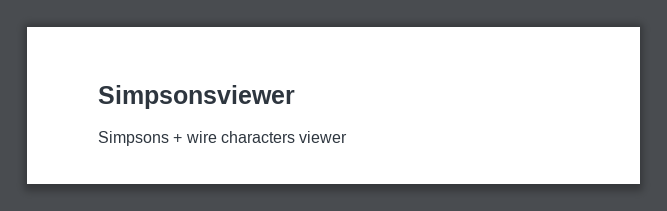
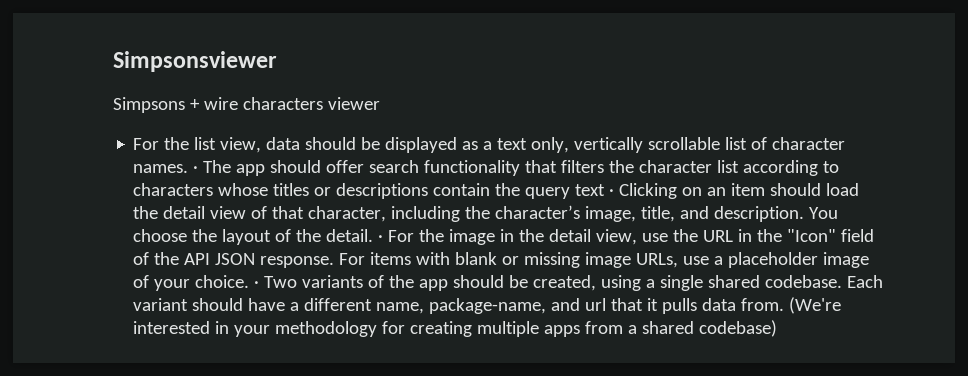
+ For the list view, data should be displayed as a text only, vertically scrollable list of character names. · The app should offer search functionality that filters the character list according to characters whose titles or descriptions contain the query text · Clicking on an item should load the detail view of that character, including the character’s image, title, and description. You choose the layout of the detail. · For the image in the detail view, use the URL in the "Icon" field of the API JSON response. For items with blank or missing image URLs, use a placeholder image of your choice. · Two variants of the app should be created, using a single shared codebase. Each variant should have a different name, package-name, and url that it pulls data from. (We're interested in your methodology for creating multiple apps from a shared codebase)

